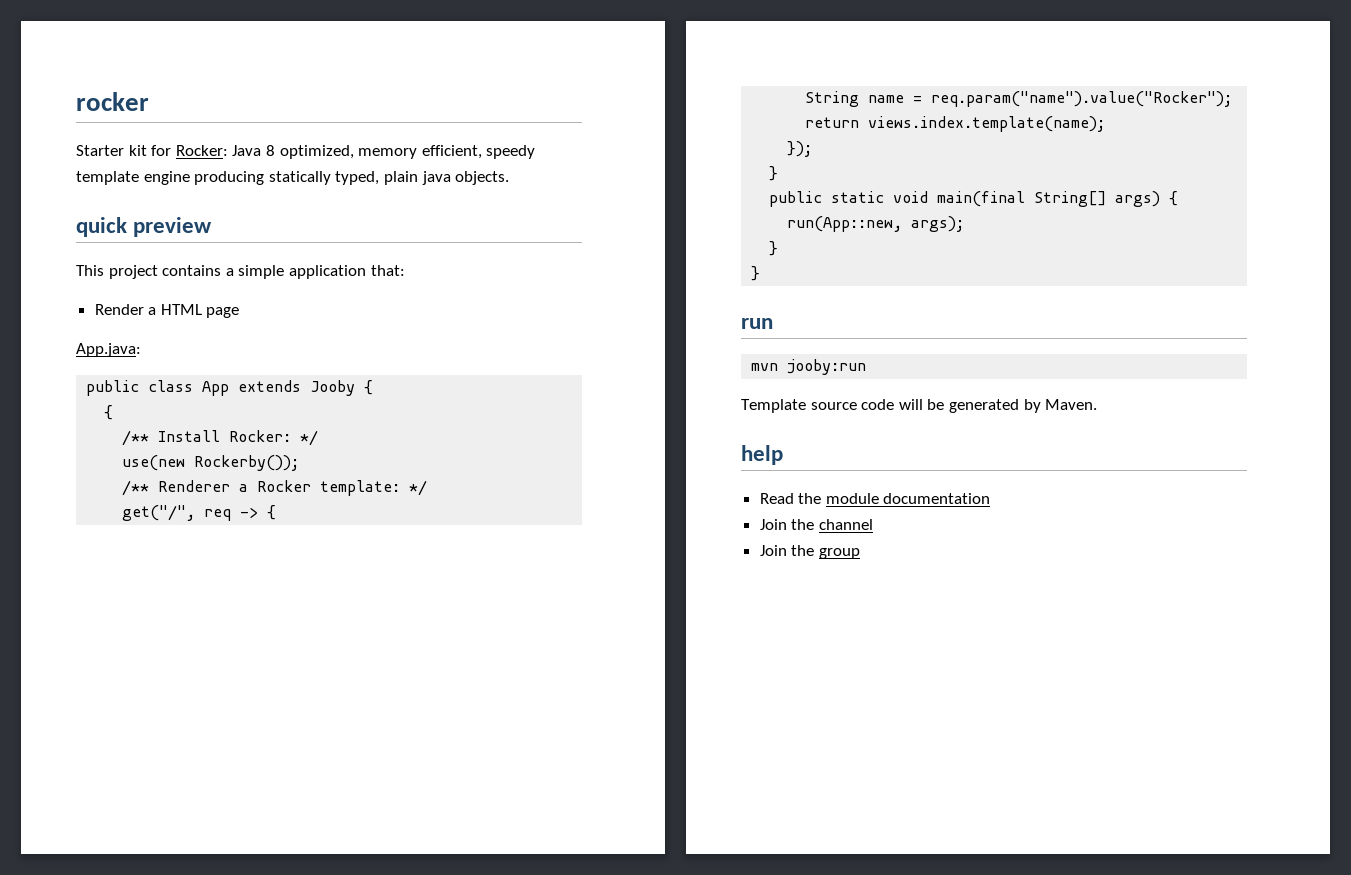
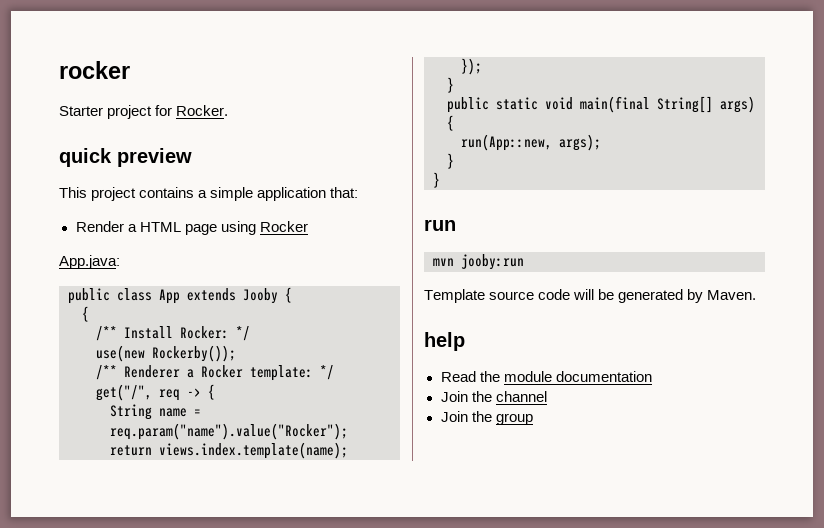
- Starter kit for Rocker: Java 8 optimized, memory efficient, speedy template engine producing statically typed, plain java objects.
+ Starter project for Rocker.
- Render a HTML page
+ Render a HTML page using Rocker

